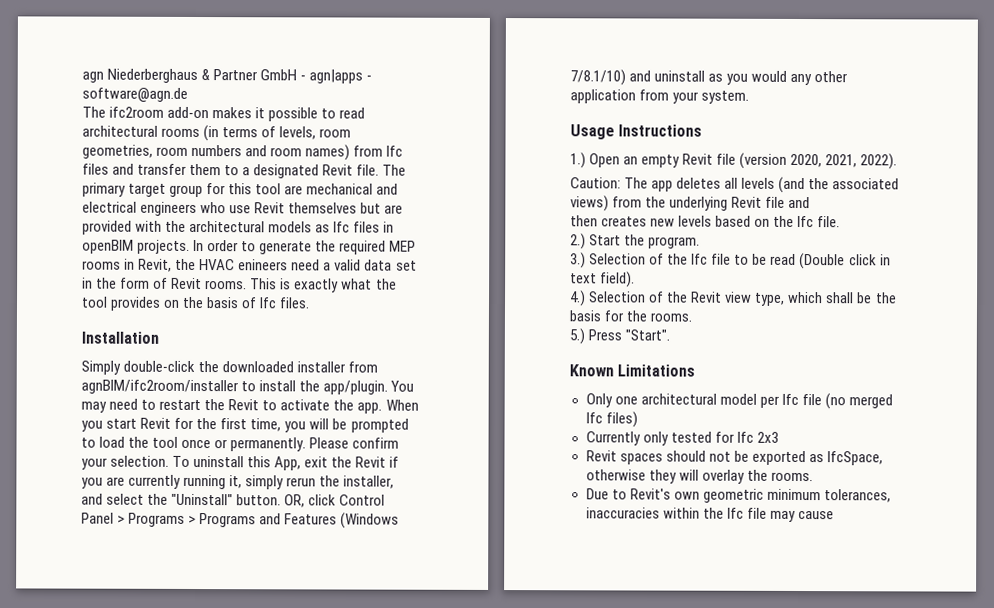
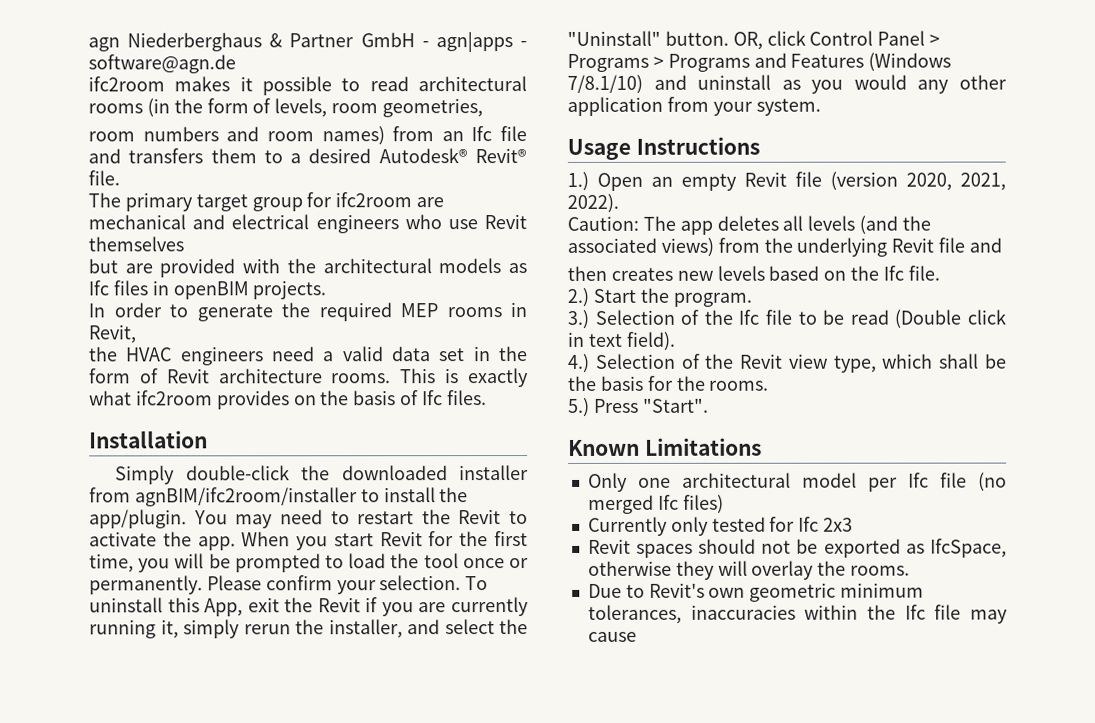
- The ifc2room add-on makes it possible to read architectural rooms (in terms of levels, room geometries, room numbers and room names) from Ifc files and transfer them to a designated Revit file. The primary target group for this tool are mechanical and electrical engineers who use Revit themselves but are provided with the architectural models as Ifc files in openBIM projects. In order to generate the required MEP rooms in Revit, the HVAC enineers need a valid data set in the form of Revit rooms.
+ ifc2room makes it possible to read architectural rooms (in the form of levels, room geometries,
+ room numbers and room names) from an Ifc file and transfers them to a desired Autodesk® Revit® file.
+ The primary target group for ifc2room are mechanical and electrical engineers who use Revit themselves
+ but are provided with the architectural models as Ifc files in openBIM projects.
+ In order to generate the required MEP rooms in Revit,
+ the HVAC engineers need a valid data set in the form of Revit architecture rooms.
- This is exactly what the tool provides on the basis of Ifc files.
+ This is exactly what ifc2room provides on the basis of Ifc files.

